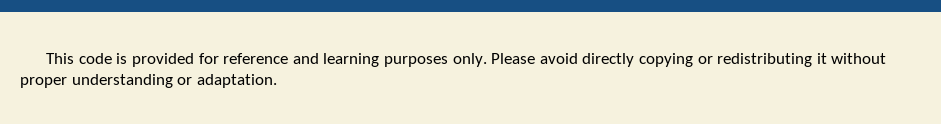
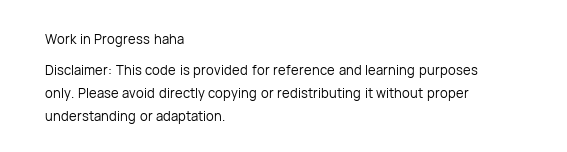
- This code is provided for reference and learning purposes only.
+ Work in Progress haha
+ Disclaimer: This code is provided for reference and learning purposes only.

